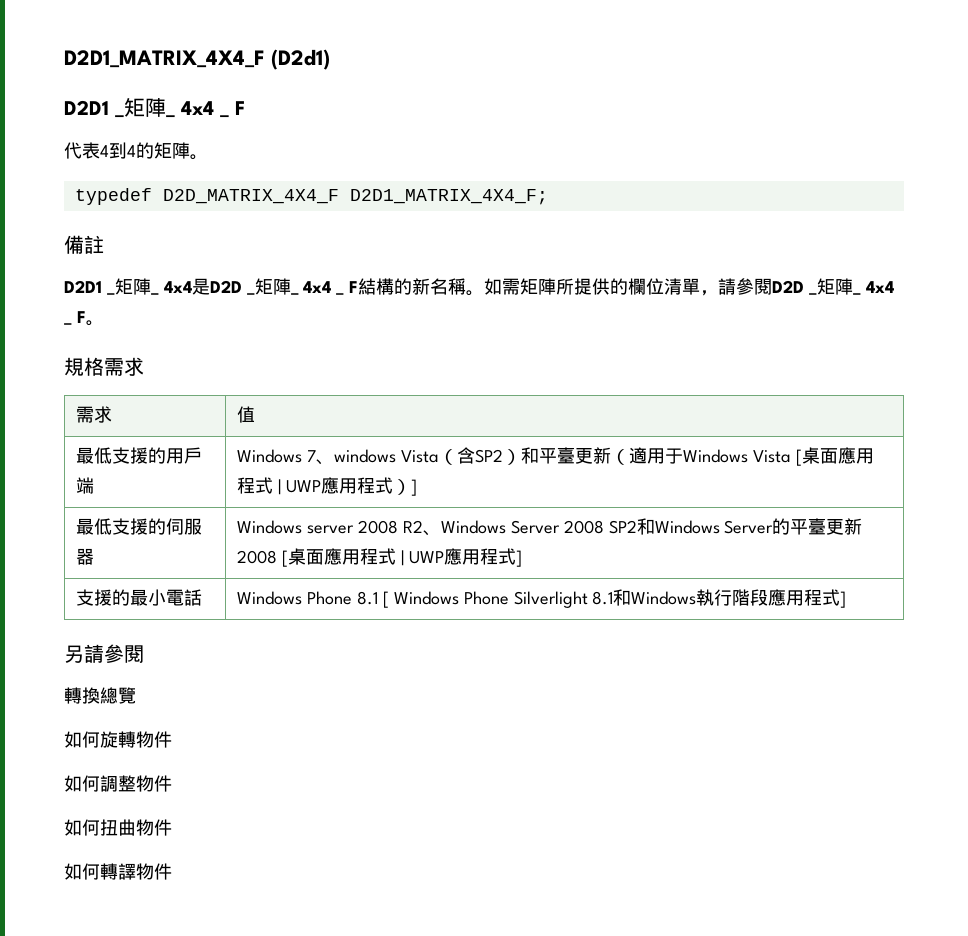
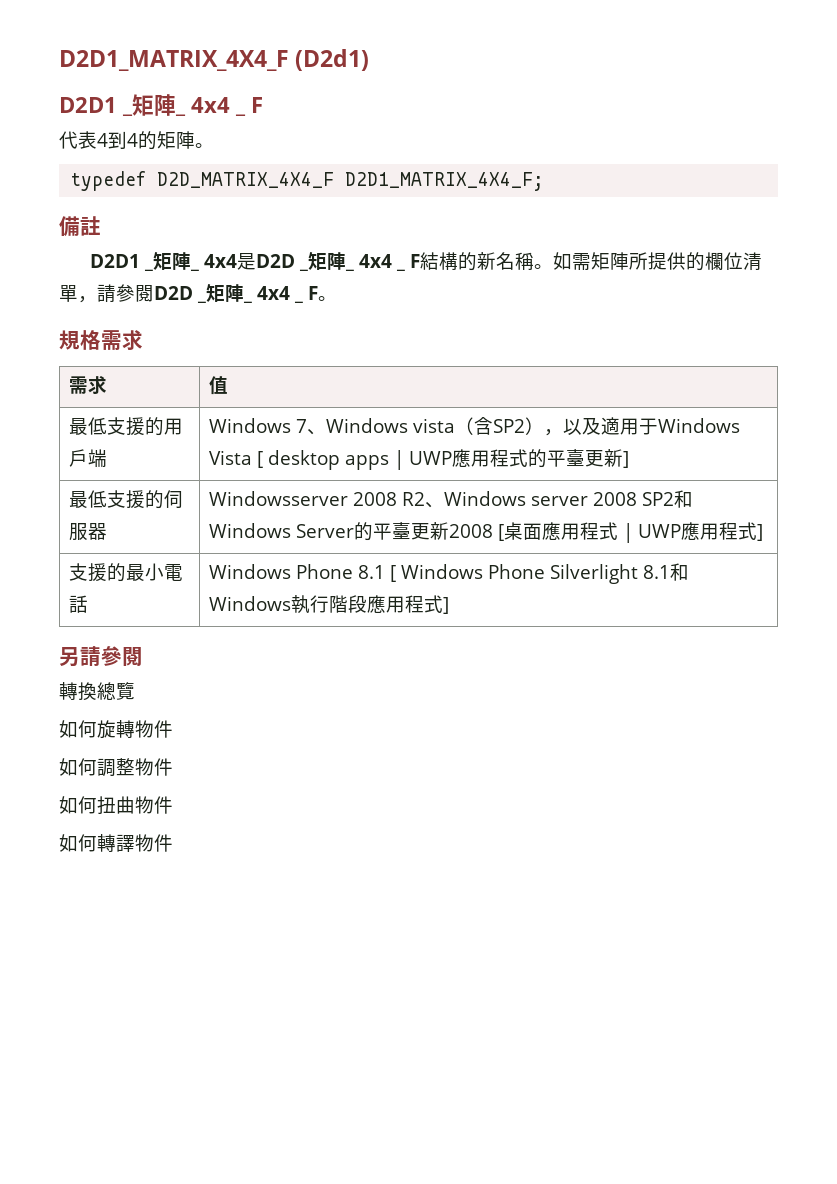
- 最低支援的用戶端 | Windows 7、windows Vista（含SP2）和平臺更新（適用于Windows Vista [桌面應用程式 | UWP應用程式）]
+ 最低支援的用戶端 | Windows 7、Windows vista（含SP2），以及適用于Windows Vista [ desktop apps | UWP應用程式的平臺更新]
- 最低支援的伺服器 | Windows server 2008 R2、Windows Server 2008 SP2和Windows Server的平臺更新2008 [桌面應用程式 | UWP應用程式]
+ 最低支援的伺服器 | Windowsserver 2008 R2、Windows server 2008 SP2和Windows Server的平臺更新2008 [桌面應用程式 | UWP應用程式]

